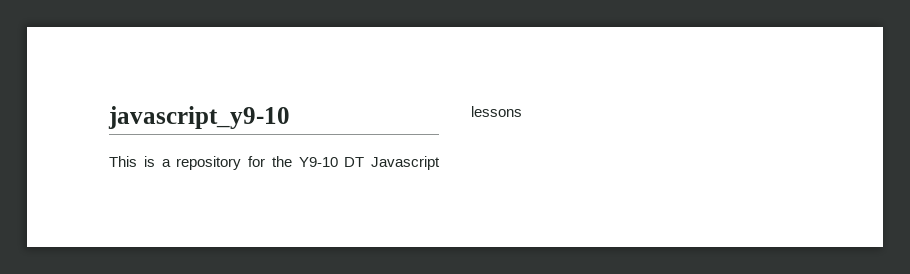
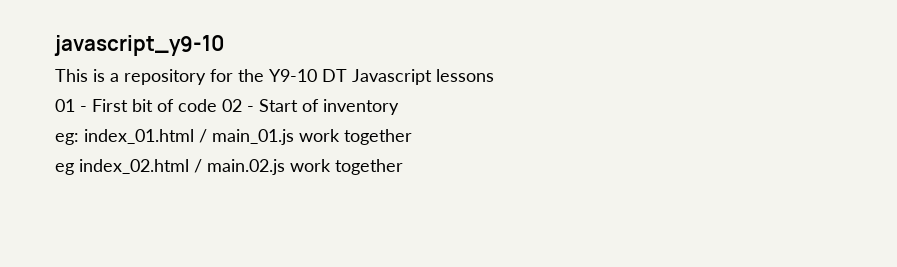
+ 01 - First bit of code 02 - Start of inventory
+ eg: index_01.html / main_01.js work together
+ eg index_02.html / main.02.js work together

